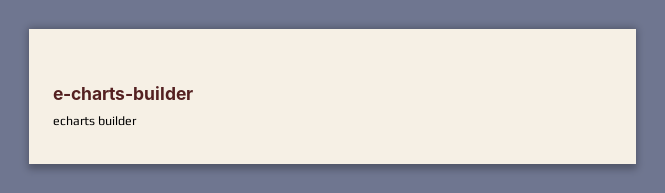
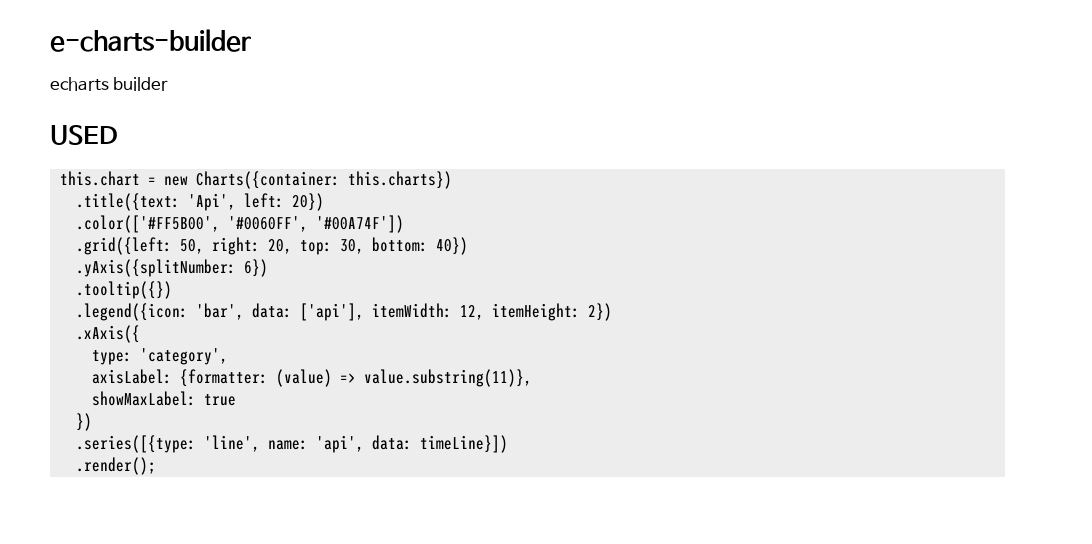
+ USED
+ this.chart = new Charts({container: this.charts})
+ .title({text: 'Api', left: 20})
+ .color(['#FF5B00', '#0060FF', '#00A74F'])
+ .grid({left: 50, right: 20, top: 30, bottom: 40})
+ .yAxis({splitNumber: 6})
+ .tooltip({})
+ .legend({icon: 'bar', data: ['api'], itemWidth: 12, itemHeight: 2})
+ .xAxis({
+ type: 'category',
+ axisLabel: {formatter: (value) => value.substring(11)},
+ showMaxLabel: true
+ })
+ .series([{type: 'line', name: 'api', data: timeLine}])
+ .render();

